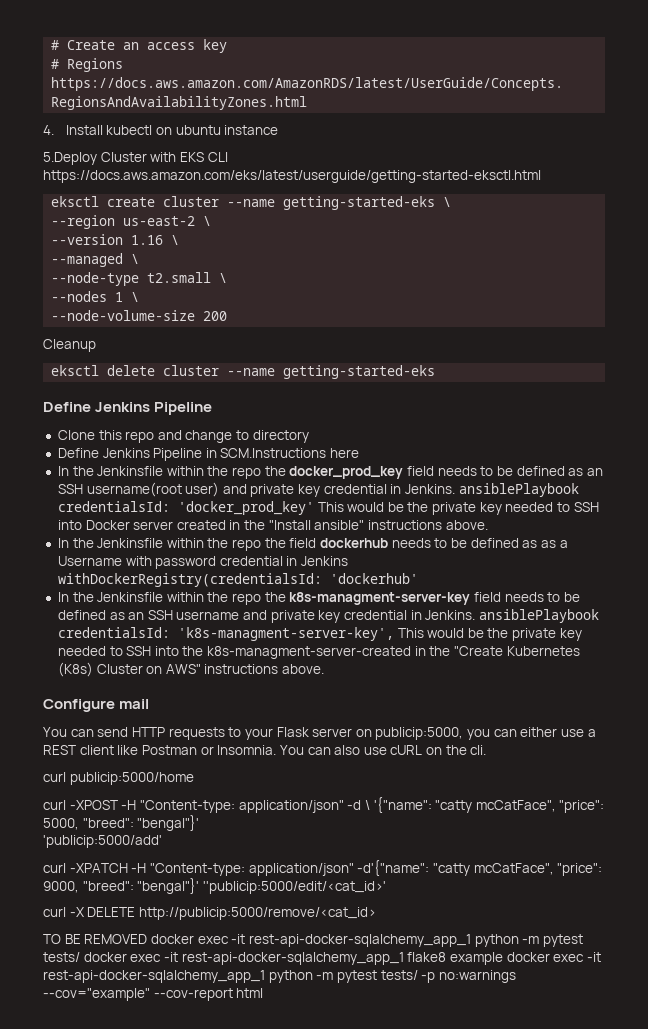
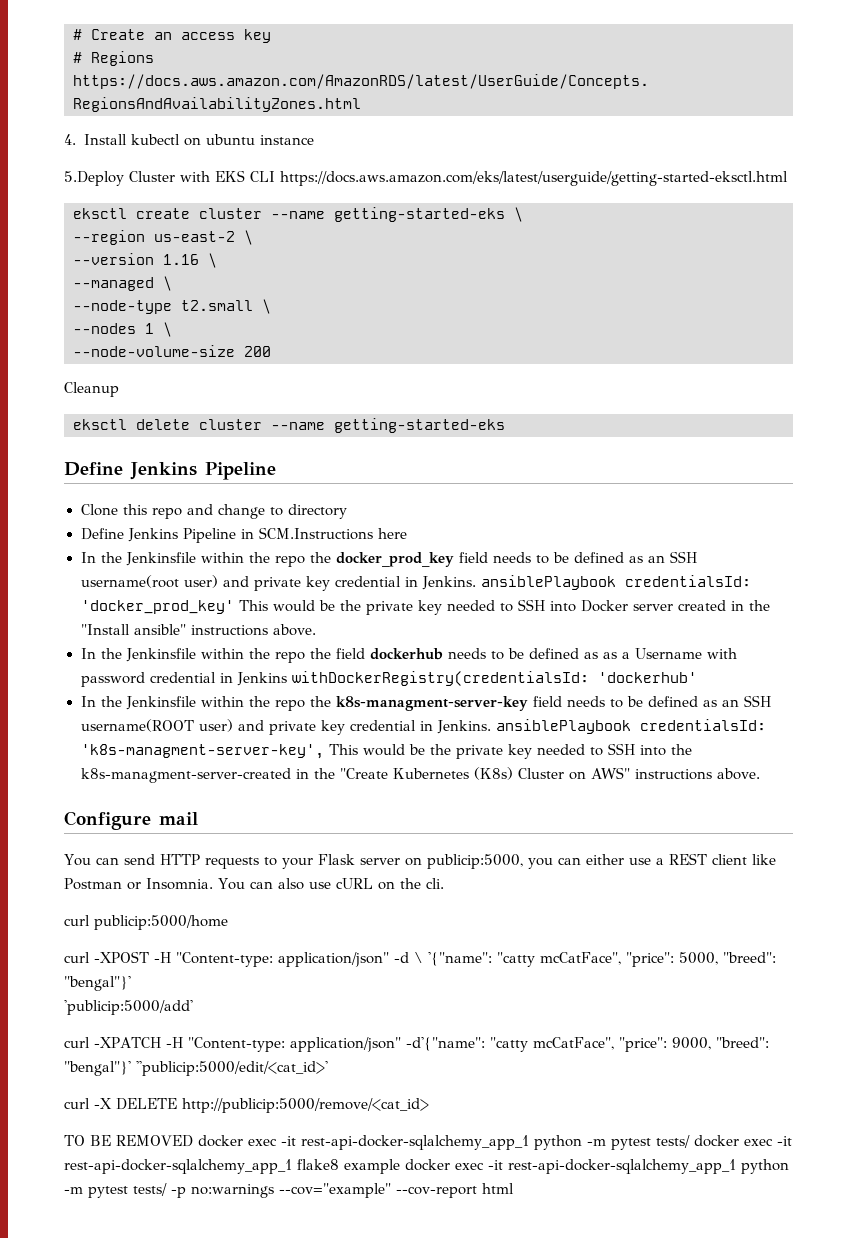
- In the Jenkinsfile within the repo the k8s-managment-server-key field needs to be defined as an SSH username and private key credential in Jenkins. ansiblePlaybook credentialsId: 'k8s-managment-server-key', This would be the private key needed to SSH into the k8s-managment-server-created in the "Create Kubernetes (K8s) Cluster on AWS" instructions above.
+ In the Jenkinsfile within the repo the k8s-managment-server-key field needs to be defined as an SSH username(ROOT user) and private key credential in Jenkins. ansiblePlaybook credentialsId: 'k8s-managment-server-key', This would be the private key needed to SSH into the k8s-managment-server-created in the "Create Kubernetes (K8s) Cluster on AWS" instructions above.

